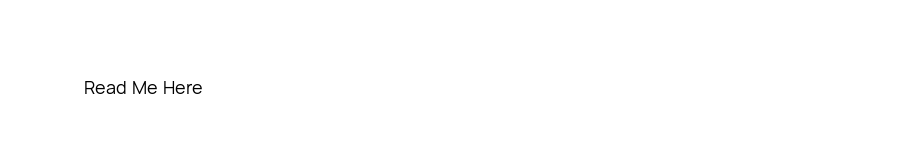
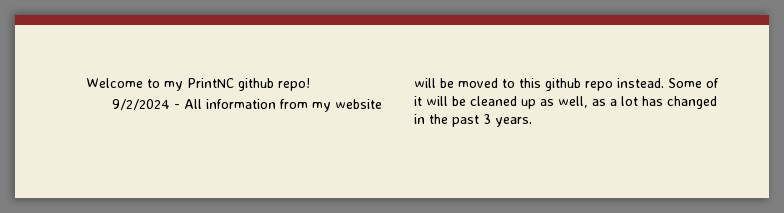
- Read Me Here
+ Welcome to my PrintNC github repo!
+ 9/2/2024 - All information from my website will be moved to this github repo instead. Some of it will be cleaned up as well, as a lot has changed in the past 3 years.

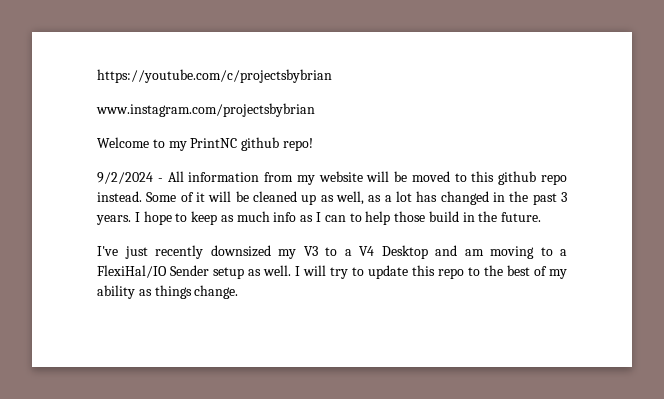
+ https://youtube.com/c/projectsbybrian
+ www.instagram.com/projectsbybrian
+ I hope to keep as much info as I can to help those build in the future.
+ I've just recently downsized my V3 to a V4 Desktop and am moving to a FlexiHal/IO Sender setup as well. I will try to update this repo to the best of my ability as things change.

